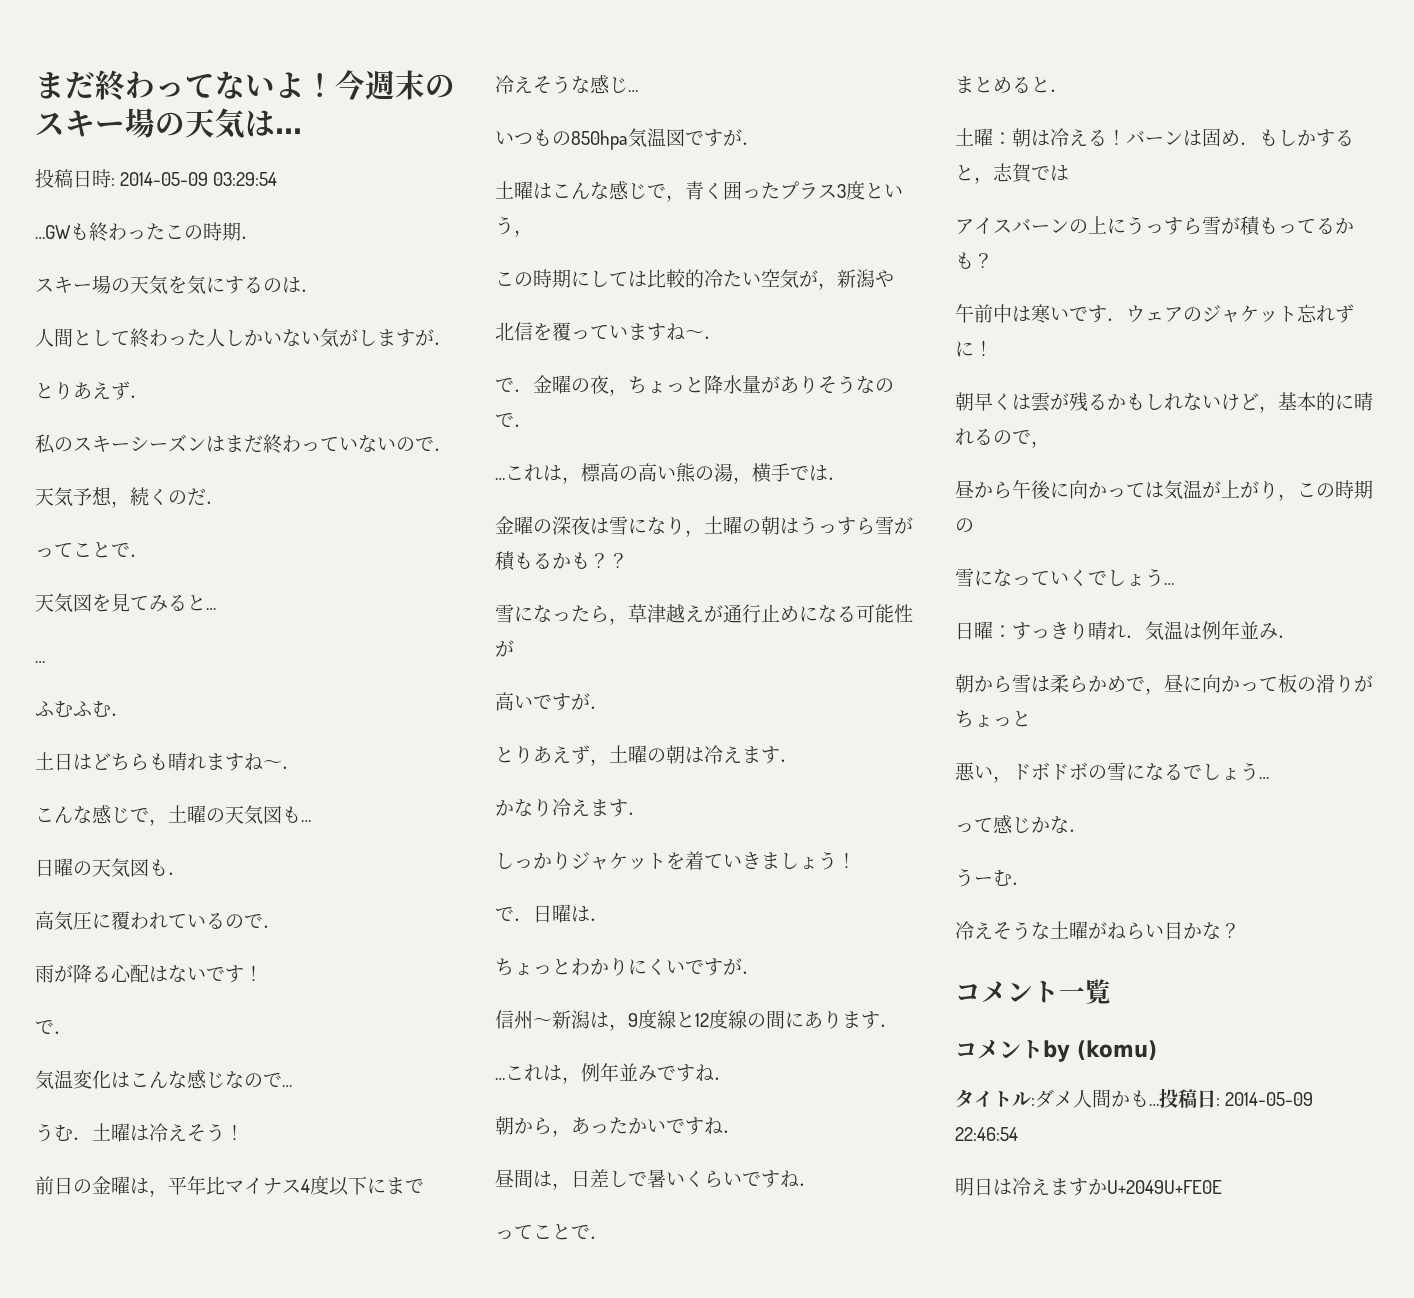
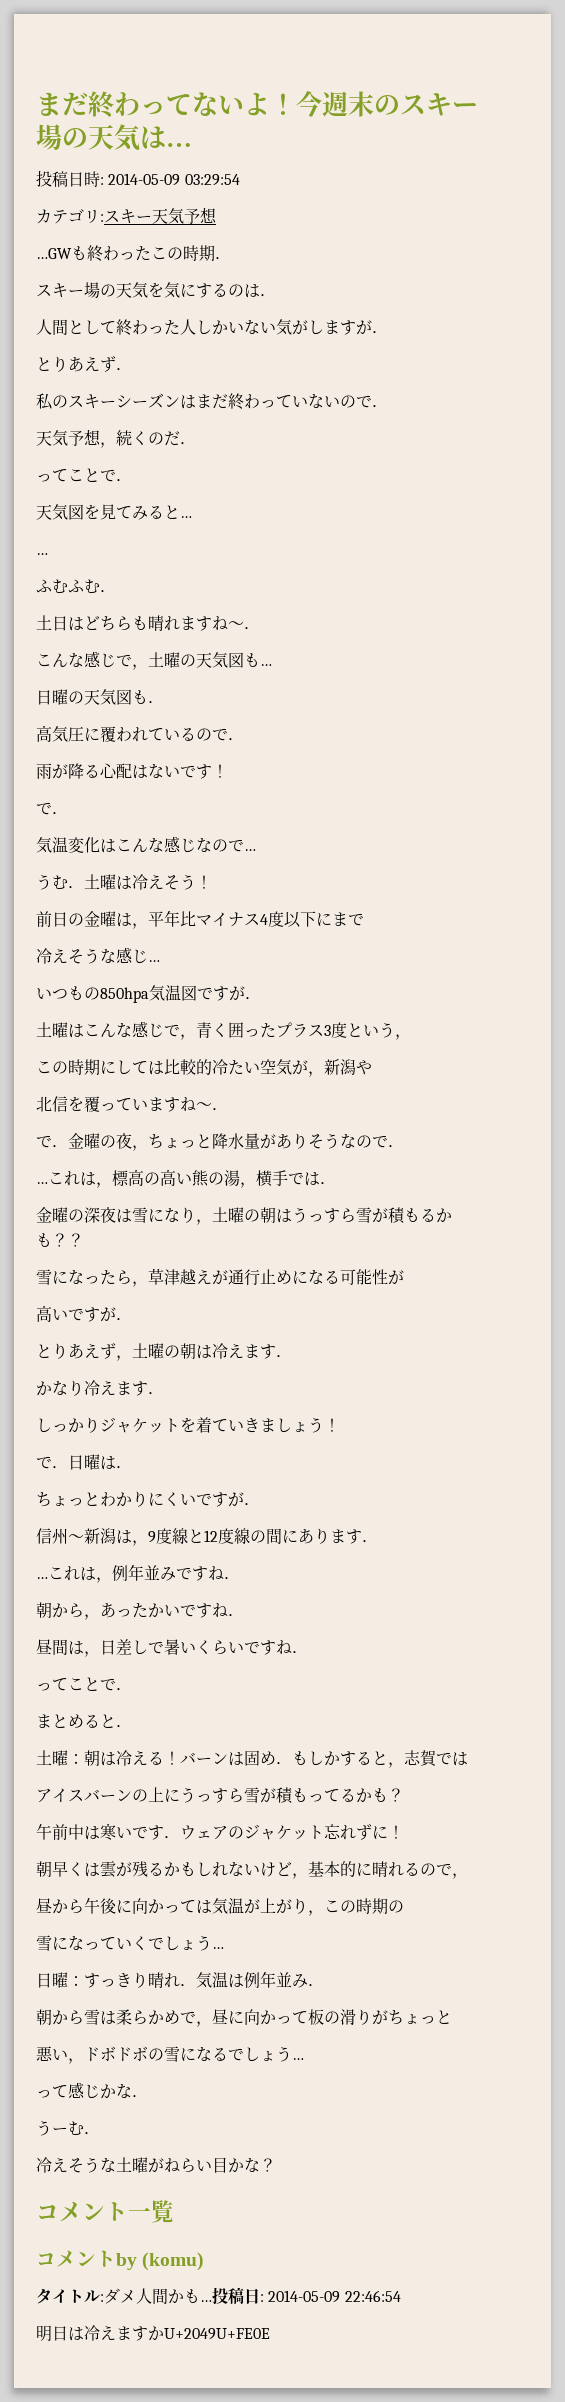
+ カテゴリ:スキー天気予想

